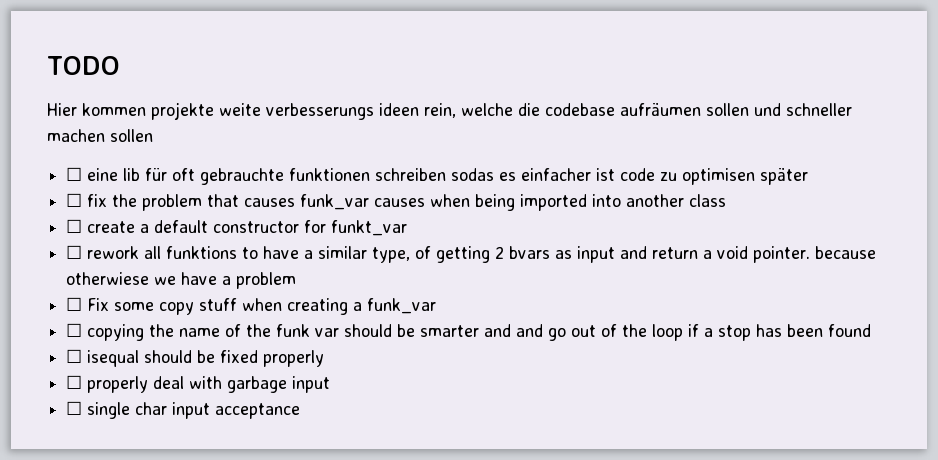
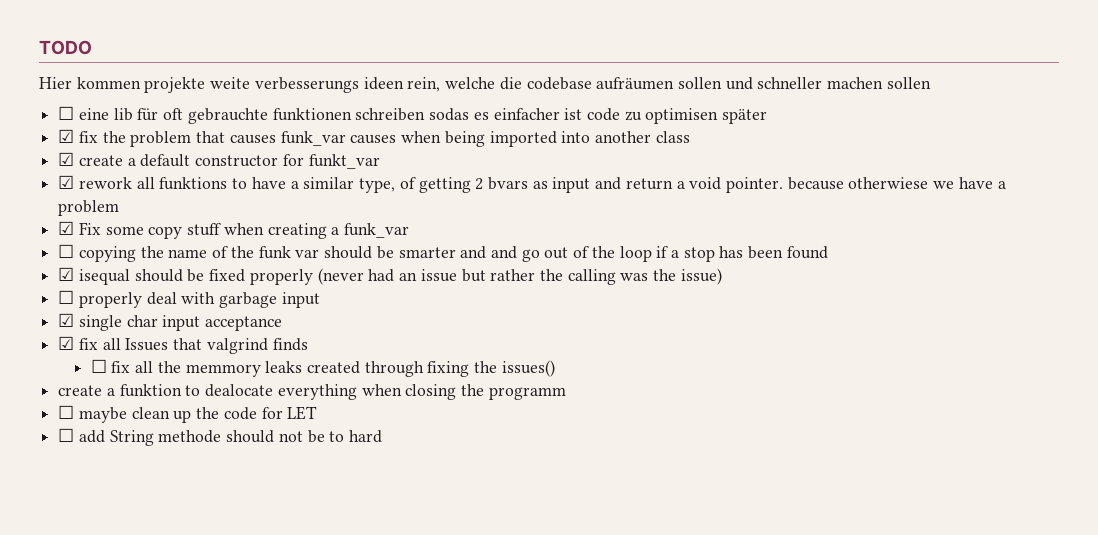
- ☐ fix the problem that causes funk_var causes when being imported into another class
+ ☑ fix the problem that causes funk_var causes when being imported into another class
- ☐ create a default constructor for funkt_var
+ ☑ create a default constructor for funkt_var
- ☐ rework all funktions to have a similar type, of getting 2 bvars as input and return a void pointer. because otherwiese we have a problem
+ ☑ rework all funktions to have a similar type, of getting 2 bvars as input and return a void pointer. because otherwiese we have a problem
- ☐ Fix some copy stuff when creating a funk_var
+ ☑ Fix some copy stuff when creating a funk_var
- ☐ isequal should be fixed properly
+ ☑ isequal should be fixed properly (never had an issue but rather the calling was the issue)
- ☐ single char input acceptance
+ ☑ single char input acceptance
+ ☑ fix all Issues that valgrind finds
+ ☐ fix all the memmory leaks created through fixing the issues()
+ create a funktion to dealocate everything when closing the programm
+ ☐ maybe clean up the code for LET
+ ☐ add String methode should not be to hard

